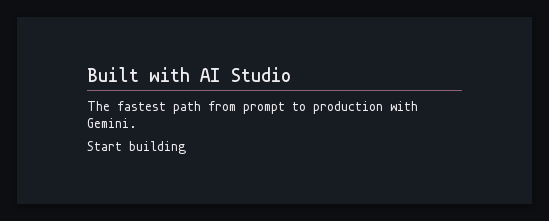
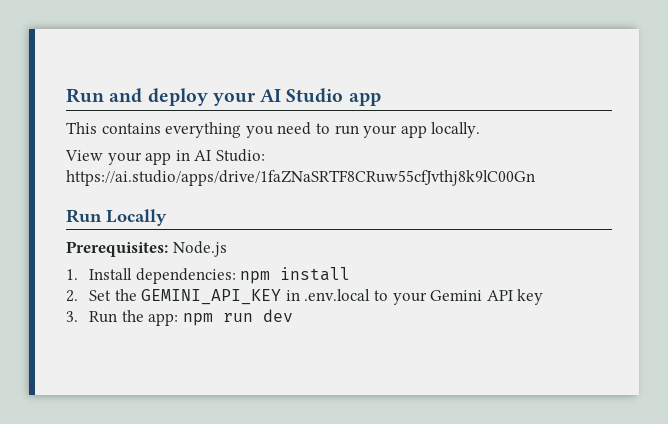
- Built with AI Studio
- The fastest path from prompt to production with Gemini.
- Start building
+ Run and deploy your AI Studio app
+ This contains everything you need to run your app locally.
+ View your app in AI Studio: https://ai.studio/apps/drive/1faZNaSRTF8CRuw55cfJvthj8k9lC00Gn
+ Run Locally
+ Prerequisites: Node.js
+ 1. Install dependencies: npm install
+ 2. Set the GEMINI_API_KEY in .env.local to your Gemini API key
+ 3. Run the app: npm run dev

